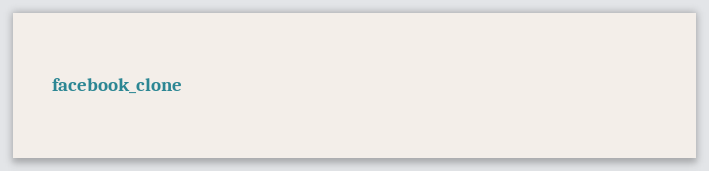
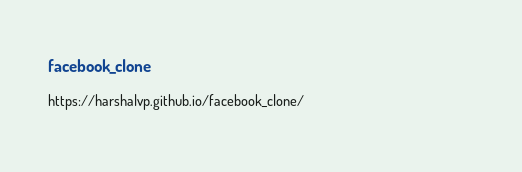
+ https://harshalvp.github.io/facebook_clone/

